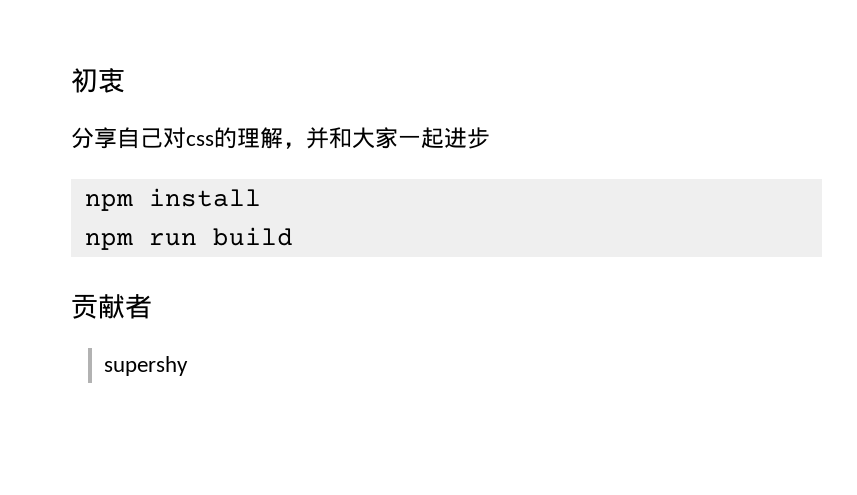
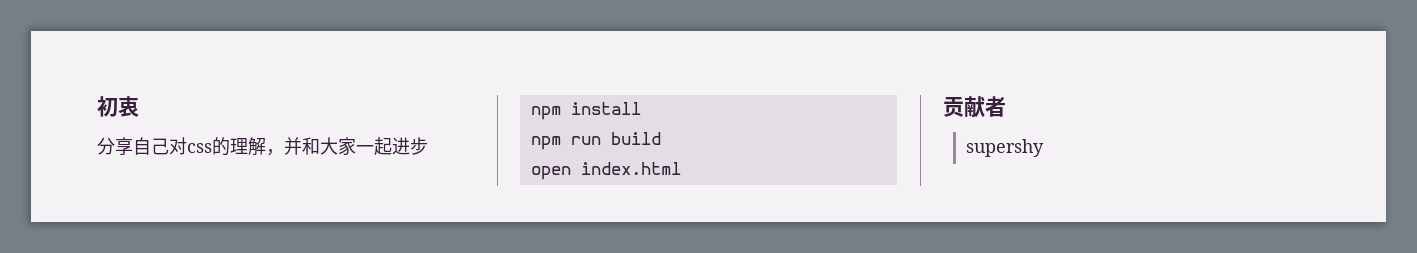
+ open index.html

